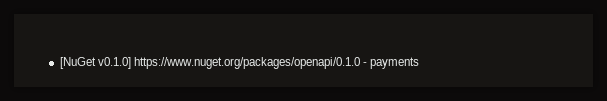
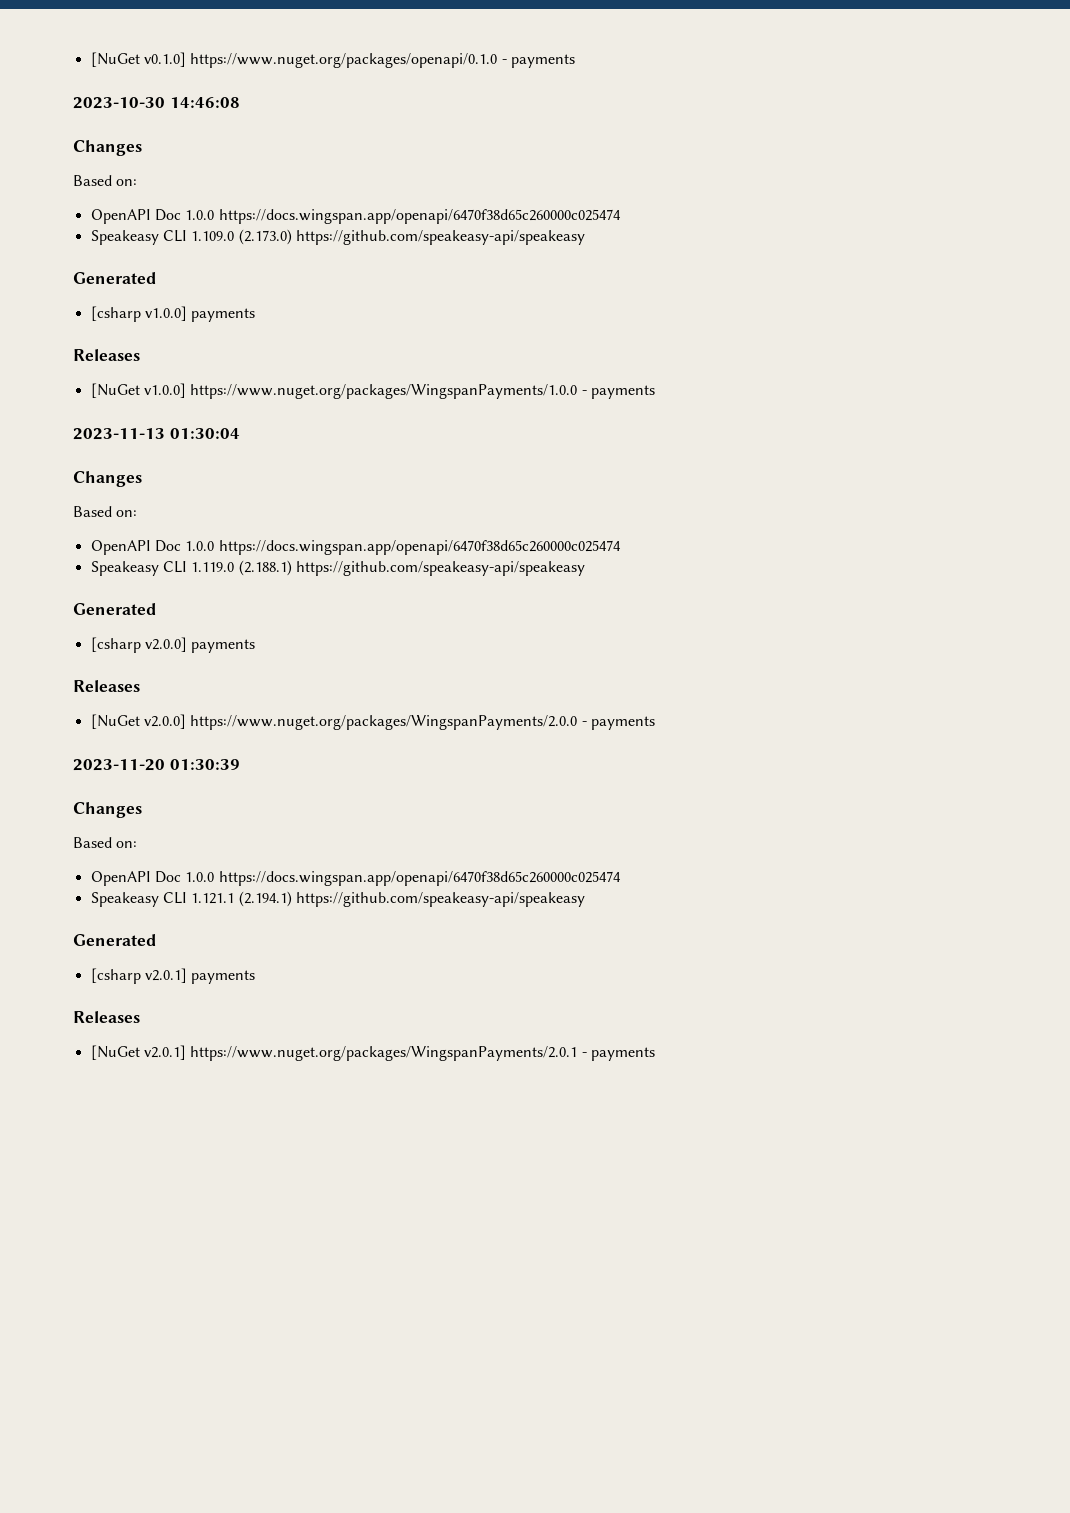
+ 2023-10-30 14:46:08
+ Changes
+ Based on:
+ OpenAPI Doc 1.0.0 https://docs.wingspan.app/openapi/6470f38d65c260000c025474
+ Speakeasy CLI 1.109.0 (2.173.0) https://github.com/speakeasy-api/speakeasy
+ Generated
+ [csharp v1.0.0] payments
+ Releases
+ [NuGet v1.0.0] https://www.nuget.org/packages/WingspanPayments/1.0.0 - payments
+ 2023-11-13 01:30:04
+ Changes
+ Based on:
+ OpenAPI Doc 1.0.0 https://docs.wingspan.app/openapi/6470f38d65c260000c025474
+ Speakeasy CLI 1.119.0 (2.188.1) https://github.com/speakeasy-api/speakeasy
+ Generated
+ [csharp v2.0.0] payments
+ Releases
+ [NuGet v2.0.0] https://www.nuget.org/packages/WingspanPayments/2.0.0 - payments
+ 2023-11-20 01:30:39
+ Changes
+ Based on:
+ OpenAPI Doc 1.0.0 https://docs.wingspan.app/openapi/6470f38d65c260000c025474
+ Speakeasy CLI 1.121.1 (2.194.1) https://github.com/speakeasy-api/speakeasy
+ Generated
+ [csharp v2.0.1] payments
+ Releases
+ [NuGet v2.0.1] https://www.nuget.org/packages/WingspanPayments/2.0.1 - payments

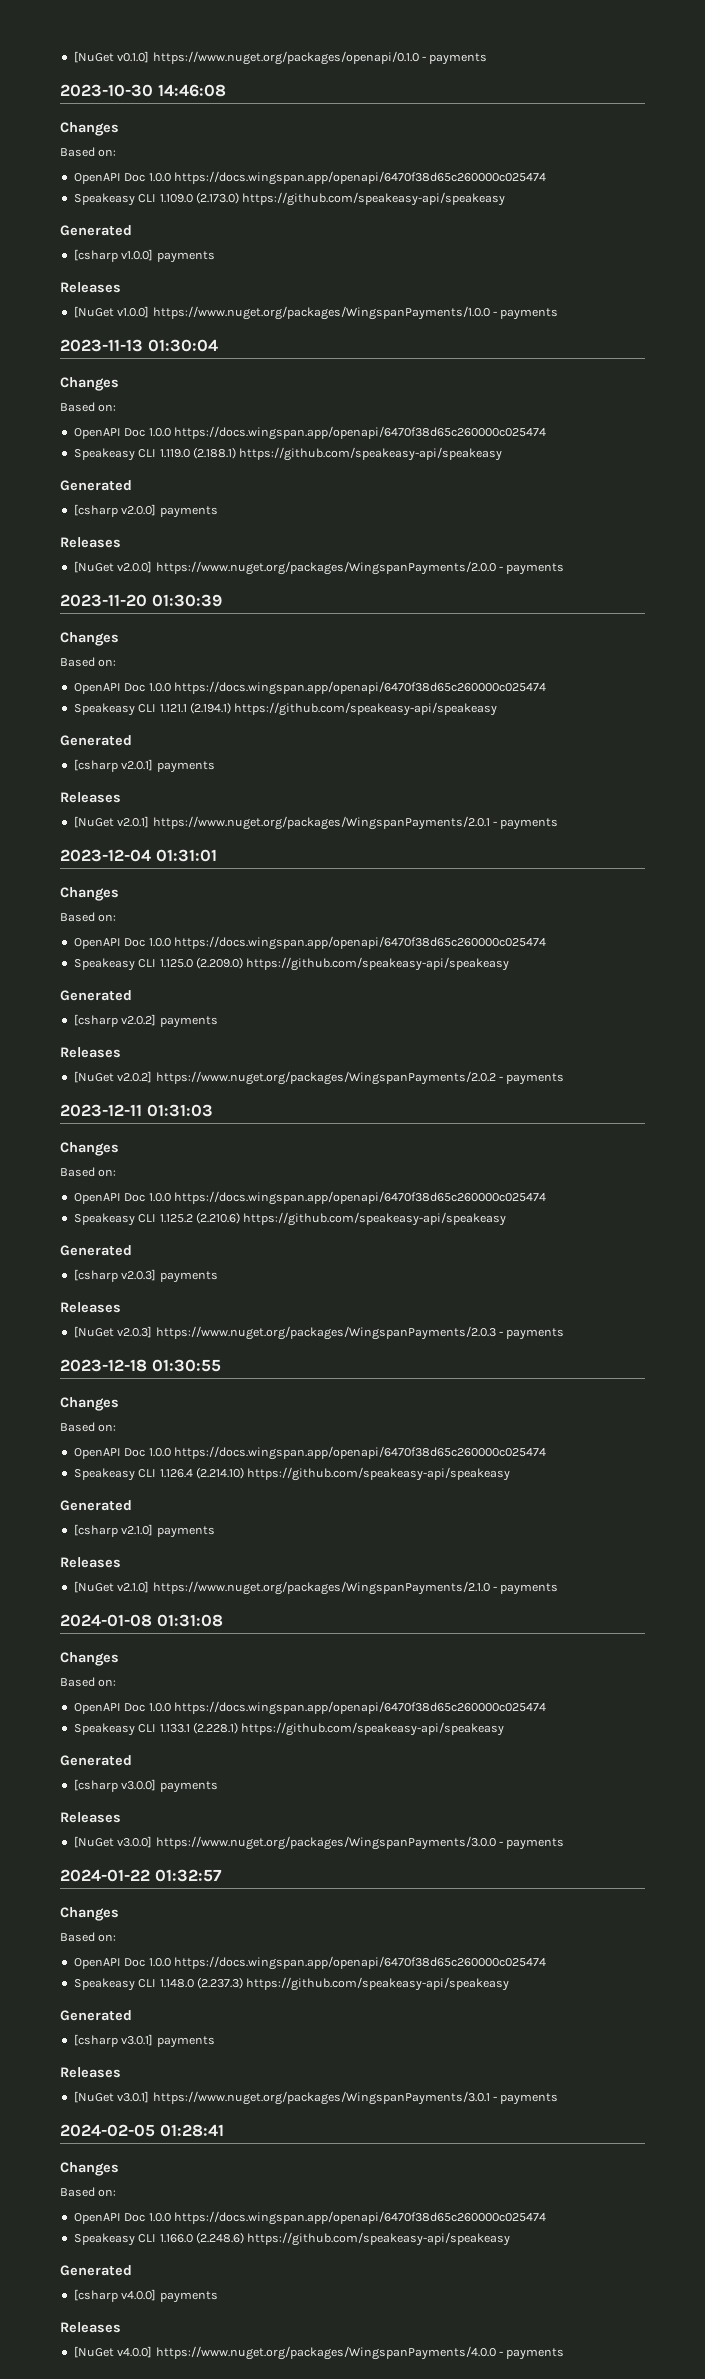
+ 2023-12-04 01:31:01
+ Changes
+ Based on:
+ OpenAPI Doc 1.0.0 https://docs.wingspan.app/openapi/6470f38d65c260000c025474
+ Speakeasy CLI 1.125.0 (2.209.0) https://github.com/speakeasy-api/speakeasy
+ Generated
+ [csharp v2.0.2] payments
+ Releases
+ [NuGet v2.0.2] https://www.nuget.org/packages/WingspanPayments/2.0.2 - payments
+ 2023-12-11 01:31:03
+ Changes
+ Based on:
+ OpenAPI Doc 1.0.0 https://docs.wingspan.app/openapi/6470f38d65c260000c025474
+ Speakeasy CLI 1.125.2 (2.210.6) https://github.com/speakeasy-api/speakeasy
+ Generated
+ [csharp v2.0.3] payments
+ Releases
+ [NuGet v2.0.3] https://www.nuget.org/packages/WingspanPayments/2.0.3 - payments
+ 2023-12-18 01:30:55
+ Changes
+ Based on:
+ OpenAPI Doc 1.0.0 https://docs.wingspan.app/openapi/6470f38d65c260000c025474
+ Speakeasy CLI 1.126.4 (2.214.10) https://github.com/speakeasy-api/speakeasy
+ Generated
+ [csharp v2.1.0] payments
+ Releases
+ [NuGet v2.1.0] https://www.nuget.org/packages/WingspanPayments/2.1.0 - payments
+ 2024-01-08 01:31:08
+ Changes
+ Based on:
+ OpenAPI Doc 1.0.0 https://docs.wingspan.app/openapi/6470f38d65c260000c025474
+ Speakeasy CLI 1.133.1 (2.228.1) https://github.com/speakeasy-api/speakeasy
+ Generated
+ [csharp v3.0.0] payments
+ Releases
+ [NuGet v3.0.0] https://www.nuget.org/packages/WingspanPayments/3.0.0 - payments
+ 2024-01-22 01:32:57
+ Changes
+ Based on:
+ OpenAPI Doc 1.0.0 https://docs.wingspan.app/openapi/6470f38d65c260000c025474
+ Speakeasy CLI 1.148.0 (2.237.3) https://github.com/speakeasy-api/speakeasy
+ Generated
+ [csharp v3.0.1] payments
+ Releases
+ [NuGet v3.0.1] https://www.nuget.org/packages/WingspanPayments/3.0.1 - payments
+ 2024-02-05 01:28:41
+ Changes
+ Based on:
+ OpenAPI Doc 1.0.0 https://docs.wingspan.app/openapi/6470f38d65c260000c025474
+ Speakeasy CLI 1.166.0 (2.248.6) https://github.com/speakeasy-api/speakeasy
+ Generated
+ [csharp v4.0.0] payments
+ Releases
+ [NuGet v4.0.0] https://www.nuget.org/packages/WingspanPayments/4.0.0 - payments

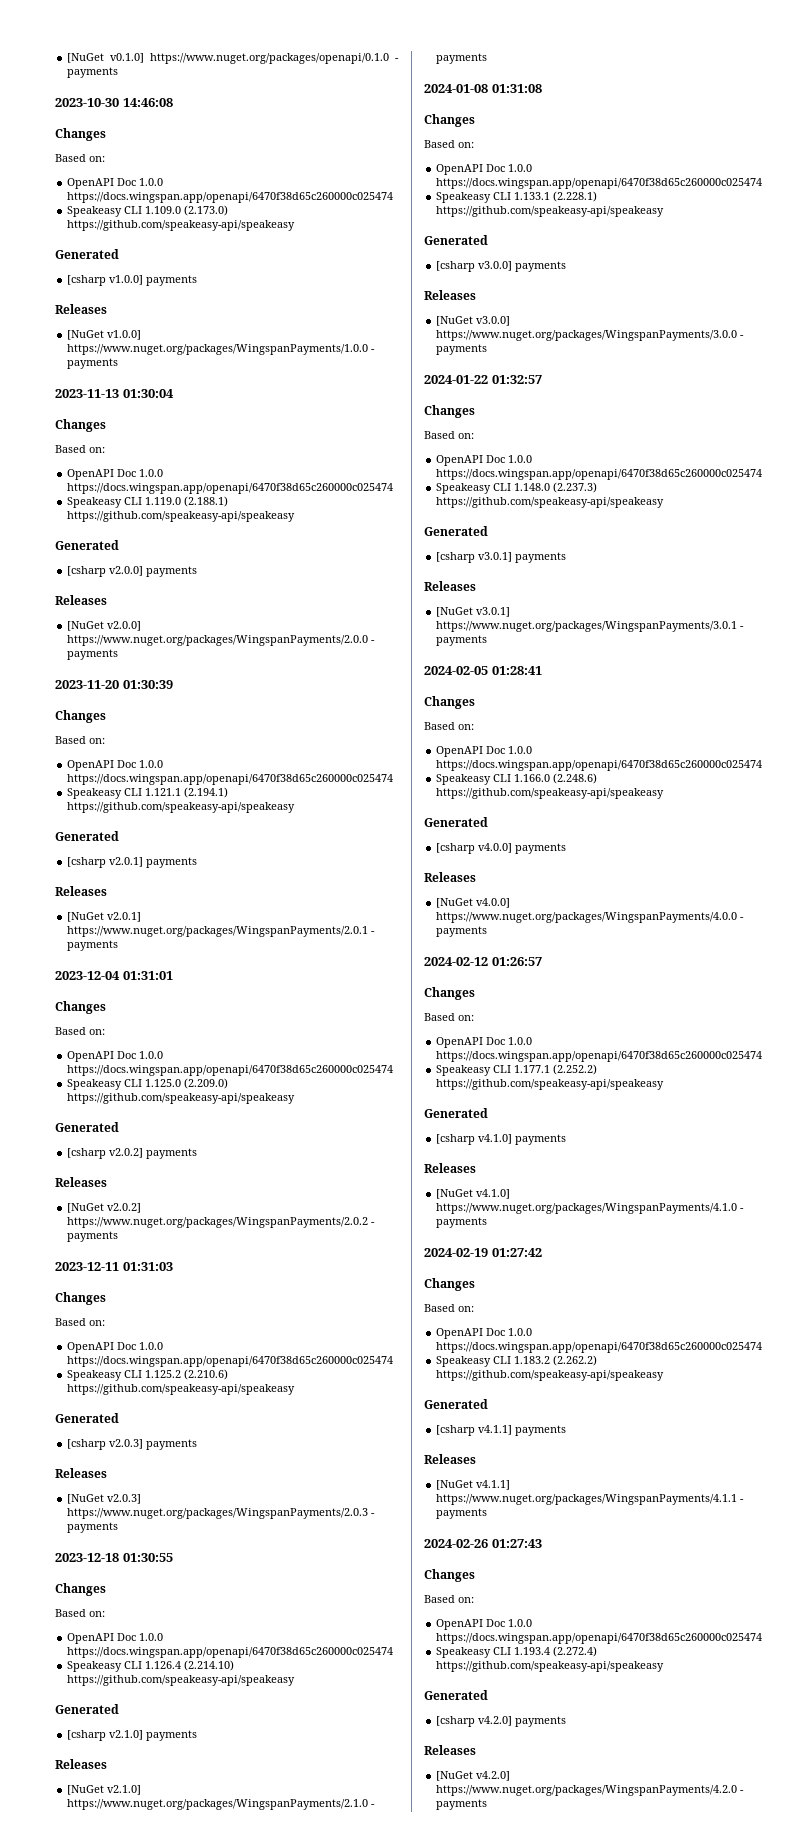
+ 2024-02-12 01:26:57
+ Changes
+ Based on:
+ OpenAPI Doc 1.0.0 https://docs.wingspan.app/openapi/6470f38d65c260000c025474
+ Speakeasy CLI 1.177.1 (2.252.2) https://github.com/speakeasy-api/speakeasy
+ Generated
+ [csharp v4.1.0] payments
+ Releases
+ [NuGet v4.1.0] https://www.nuget.org/packages/WingspanPayments/4.1.0 - payments
+ 2024-02-19 01:27:42
+ Changes
+ Based on:
+ OpenAPI Doc 1.0.0 https://docs.wingspan.app/openapi/6470f38d65c260000c025474
+ Speakeasy CLI 1.183.2 (2.262.2) https://github.com/speakeasy-api/speakeasy
+ Generated
+ [csharp v4.1.1] payments
+ Releases
+ [NuGet v4.1.1] https://www.nuget.org/packages/WingspanPayments/4.1.1 - payments
+ 2024-02-26 01:27:43
+ Changes
+ Based on:
+ OpenAPI Doc 1.0.0 https://docs.wingspan.app/openapi/6470f38d65c260000c025474
+ Speakeasy CLI 1.193.4 (2.272.4) https://github.com/speakeasy-api/speakeasy
+ Generated
+ [csharp v4.2.0] payments
+ Releases
+ [NuGet v4.2.0] https://www.nuget.org/packages/WingspanPayments/4.2.0 - payments

